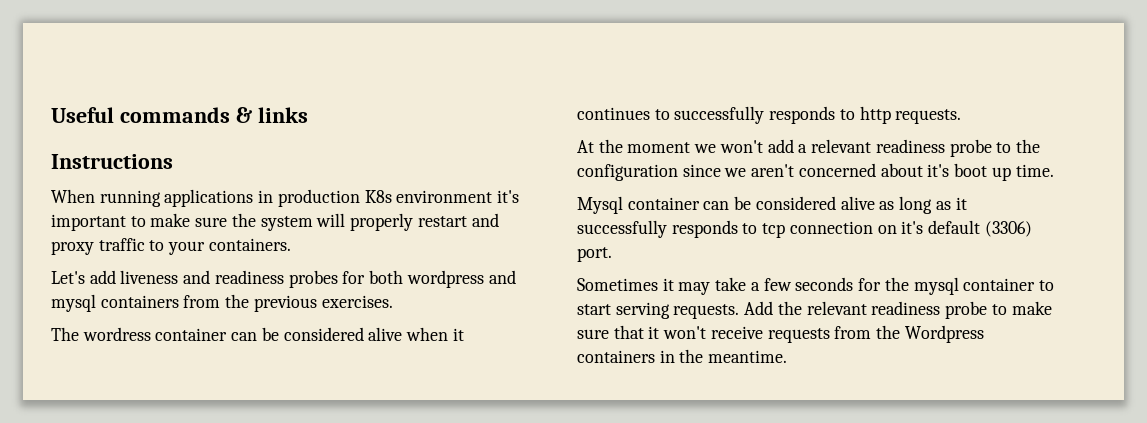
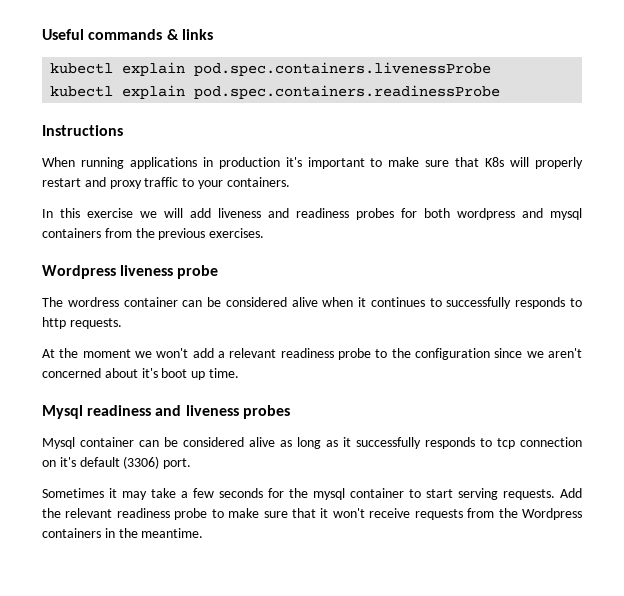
+ kubectl explain pod.spec.containers.livenessProbe
+ kubectl explain pod.spec.containers.readinessProbe
- When running applications in production K8s environment it's important to make sure the system will properly restart and proxy traffic to your containers.
+ When running applications in production it's important to make sure that K8s will properly restart and proxy traffic to your containers.
- Let's add liveness and readiness probes for both wordpress and mysql containers from the previous exercises.
+ In this exercise we will add liveness and readiness probes for both wordpress and mysql containers from the previous exercises.
+ Wordpress liveness probe
+ Mysql readiness and liveness probes

